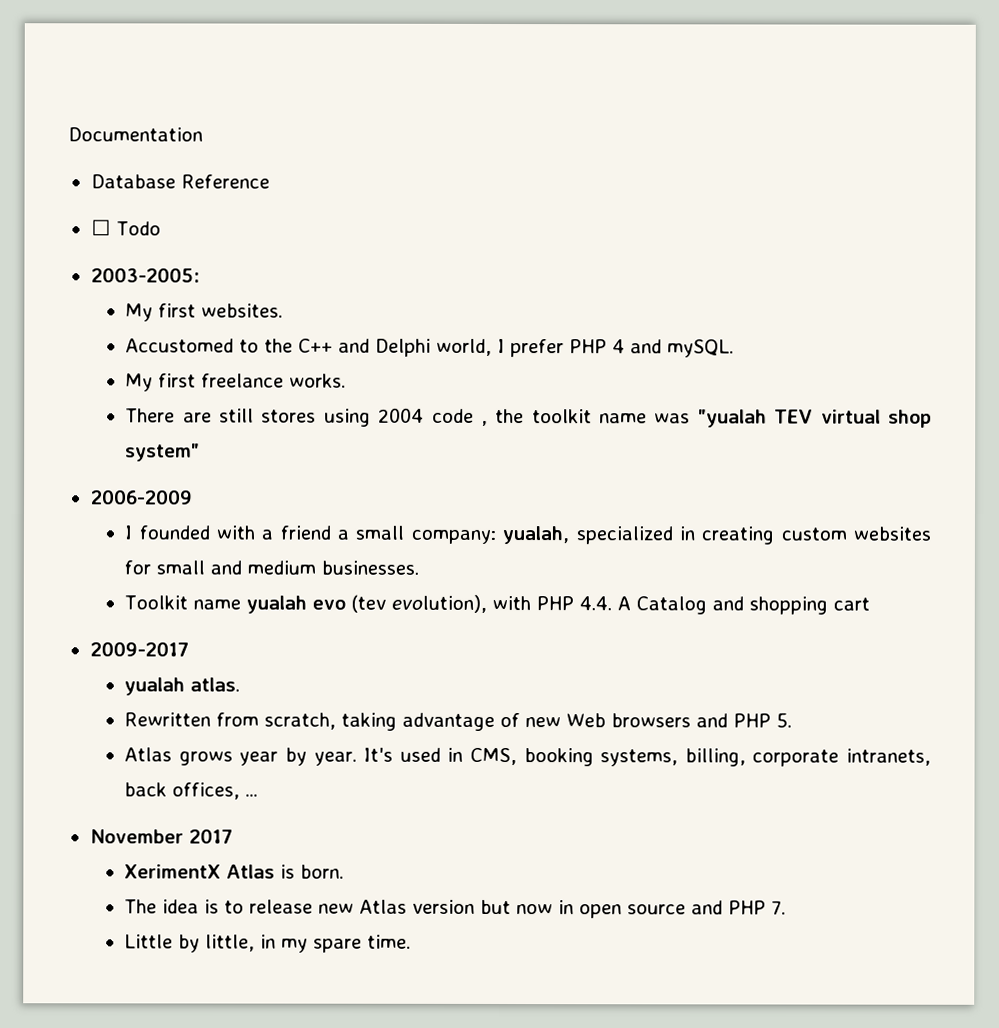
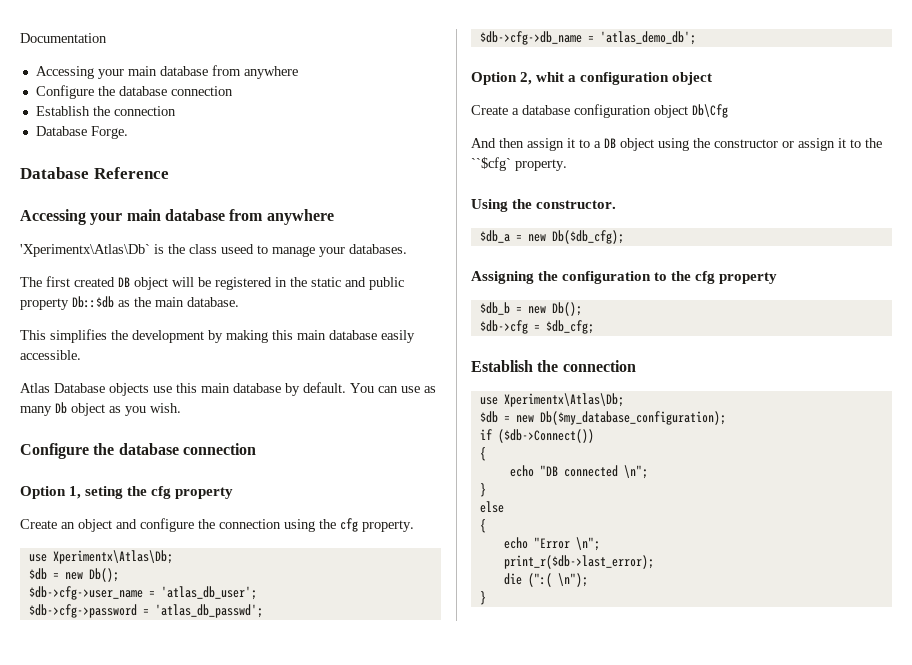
  Documentation
+ Accessing your main database from anywhere
+ Configure the database connection
+ Establish the connection
+ Database Forge.
  Database Reference
- ☐ Todo
- 2003-2005:
- My first websites.
- Accustomed to the C++ and Delphi world, I prefer PHP 4 and mySQL.
- My first freelance works.
- There are still stores using 2004 code , the toolkit name was "yualah TEV virtual shop system"
- 2006-2009
- I founded with a friend a small company: yualah, specialized in creating custom websites for small and medium businesses.
- Toolkit name yualah evo (tev evolution), with PHP 4.4. A Catalog and shopping cart
- 2009-2017
- yualah atlas.
- Rewritten from scratch, taking advantage of new Web browsers and PHP 5.
- Atlas grows year by year. It's used in CMS, booking systems, billing, corporate intranets, back offices, ...
- November 2017
- XerimentX Atlas is born.
- The idea is to release new Atlas version but now in open source and PHP 7.
- Little by little, in my spare time.
+ Accessing your main database from anywhere
+ 'Xperimentx\Atlas\Db` is the class useed to manage your databases.
+ The first created DB object will be registered in the static and public property Db::$db as the main database.
+ This simplifies the development by making this main database easily accessible.
+ Atlas Database objects use this main database by default. You can use as many Db object as you wish.
+ Configure the database connection
+ Option 1, seting the cfg property
+ Create an object and configure the connection using the cfg property.
+ use Xperimentx\Atlas\Db;
+ $db = new Db();
+ $db->cfg->user_name = 'atlas_db_user';
+ $db->cfg->password = 'atlas_db_passwd';
+ $db->cfg->db_name = 'atlas_demo_db';
+ Option 2, whit a configuration object
+ Create a database configuration object Db\Cfg
+ And then assign it to a DB object using the constructor or assign it to the ``$cfg` property.
+ Using the constructor.
+ $db_a = new Db($db_cfg);
+ Assigning the configuration to the cfg property
+ $db_b = new Db();
+ $db->cfg = $db_cfg;
+ Establish the connection
+ use Xperimentx\Atlas\Db;
+ $db = new Db($my_database_configuration);
+ if ($db->Connect())
+ {
+ echo "DB connected \n";
+ }
+ else
+ {
+ echo "Error \n";
+ print_r($db->last_error);
+ die (":( \n");
+ }

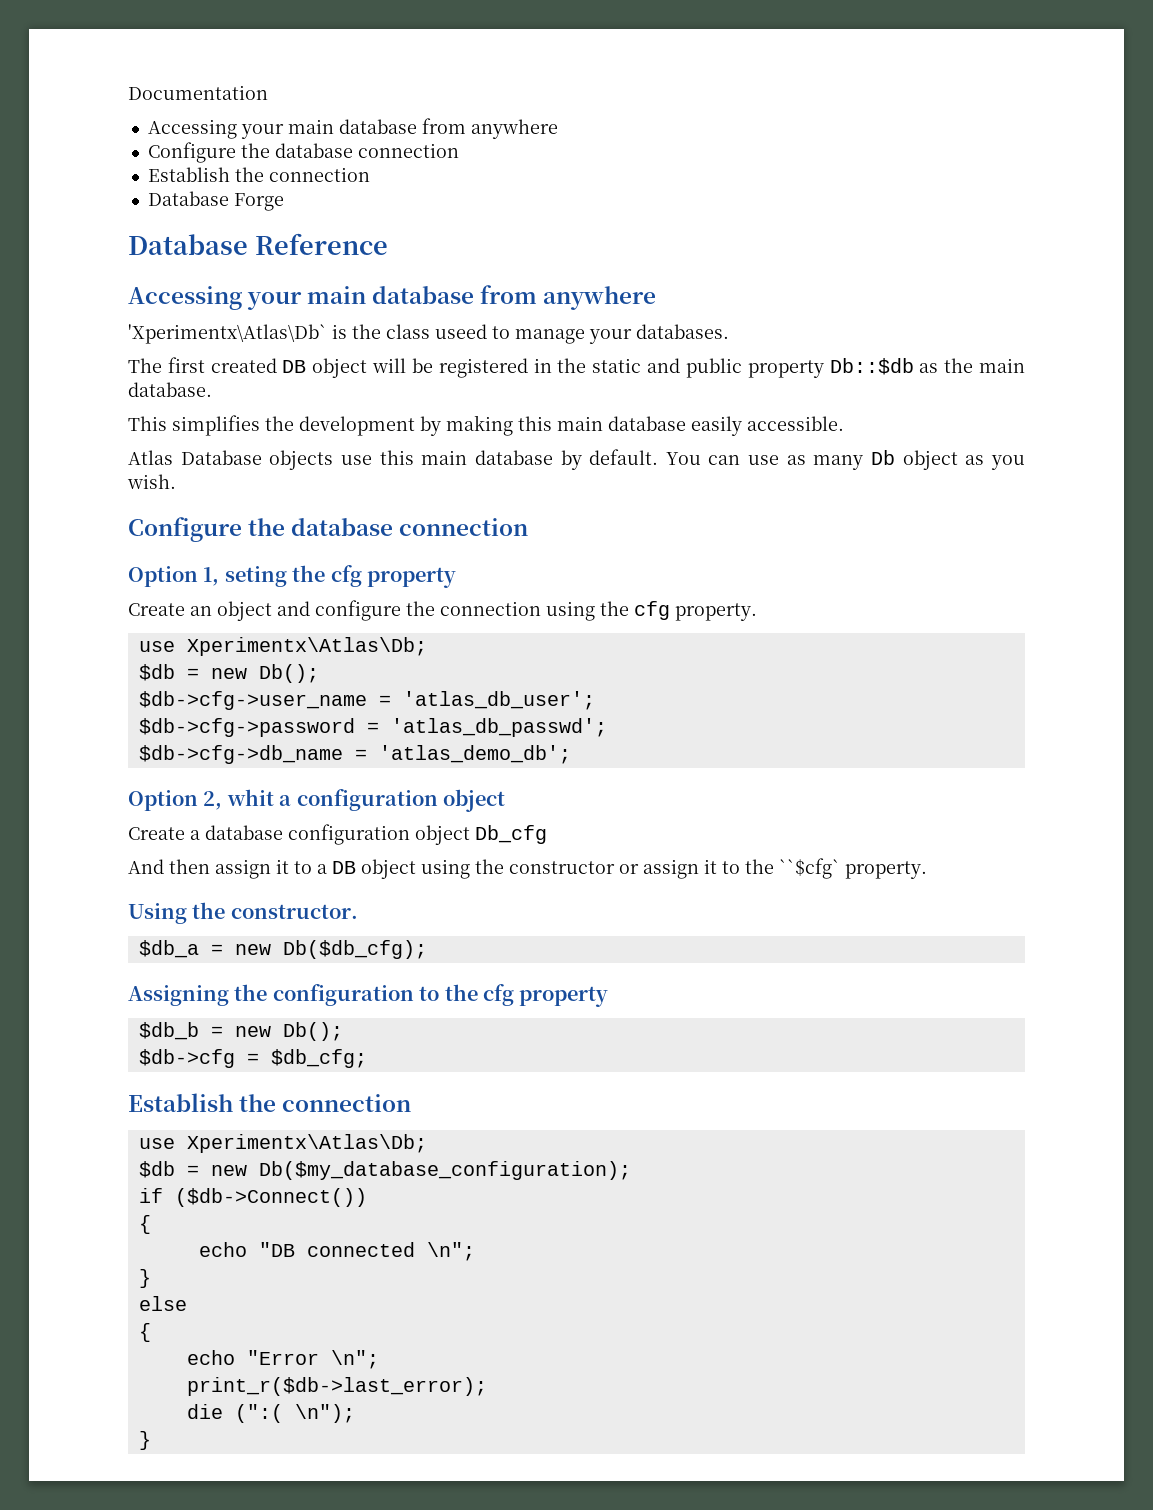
- Database Forge.
+ Database Forge
- Create a database configuration object Db\Cfg
+ Create a database configuration object Db_cfg

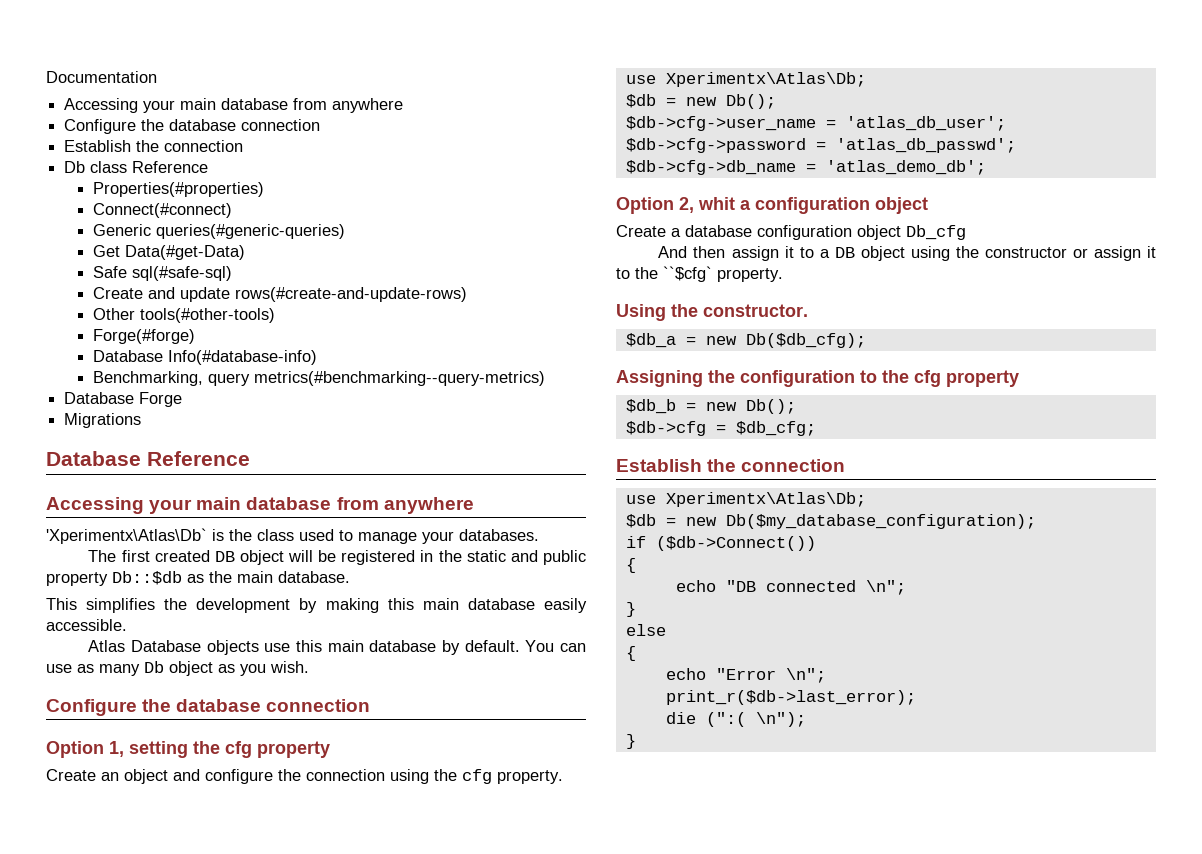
+ Db class Reference
+ Properties(#properties)
+ Connect(#connect)
+ Generic queries(#generic-queries)
+ Get Data(#get-Data)
+ Safe sql(#safe-sql)
+ Create and update rows(#create-and-update-rows)
+ Other tools(#other-tools)
+ Forge(#forge)
+ Database Info(#database-info)
+ Benchmarking, query metrics(#benchmarking--query-metrics)
+ Migrations
- 'Xperimentx\Atlas\Db` is the class useed to manage your databases.
+ 'Xperimentx\Atlas\Db` is the class used to manage your databases.
- Option 1, seting the cfg property
+ Option 1, setting the cfg property

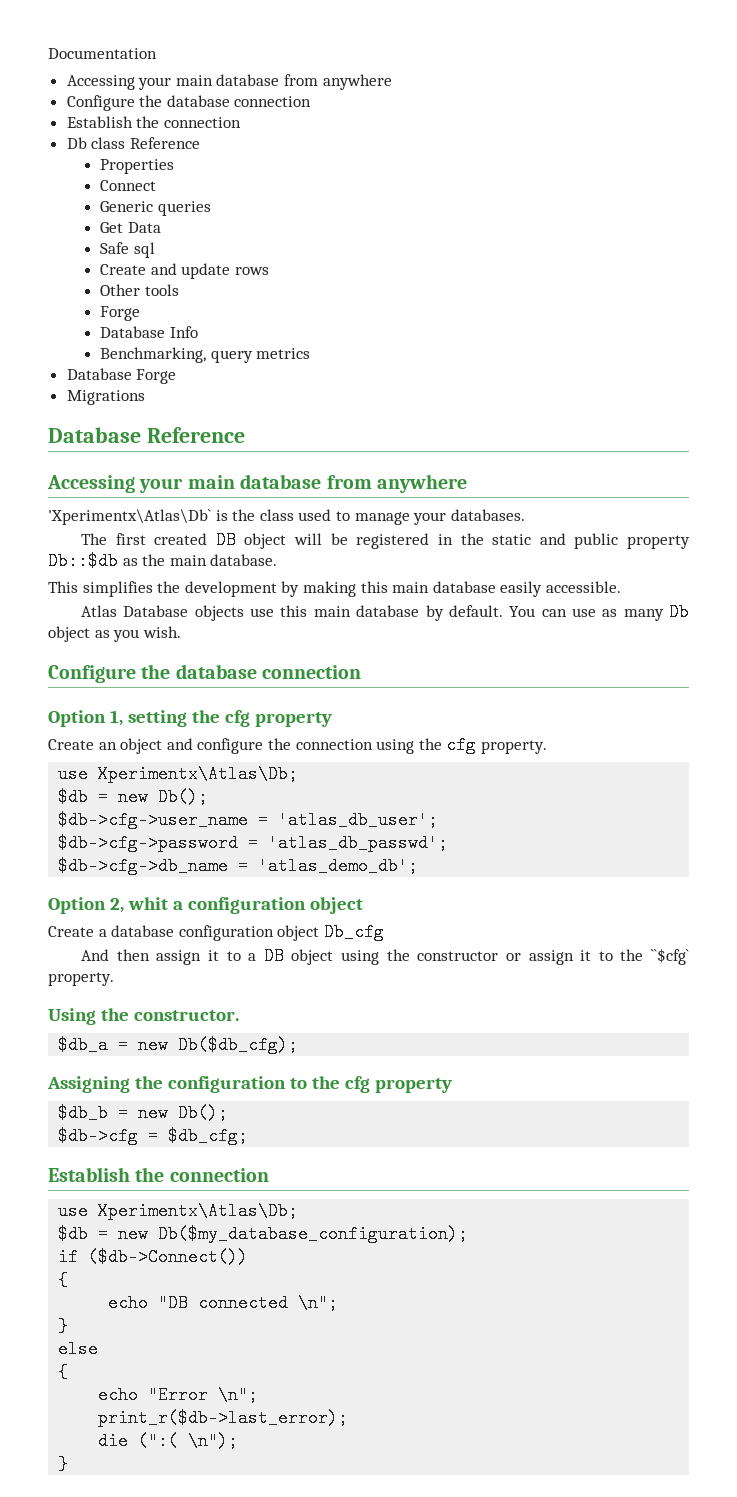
- Properties(#properties)
- Connect(#connect)
+ Properties
+ Connect
- Generic queries(#generic-queries)
+ Generic queries
- Get Data(#get-Data)
+ Get Data
- Safe sql(#safe-sql)
+ Safe sql
- Create and update rows(#create-and-update-rows)
+ Create and update rows
- Other tools(#other-tools)
- Forge(#forge)
- Database Info(#database-info)
+ Other tools
+ Forge
+ Database Info
- Benchmarking, query metrics(#benchmarking--query-metrics)
+ Benchmarking, query metrics

